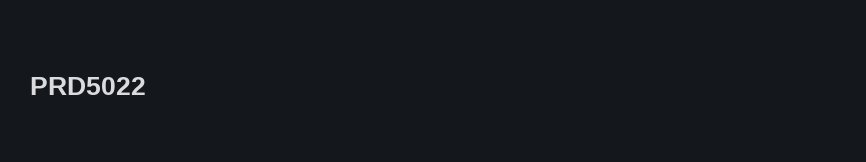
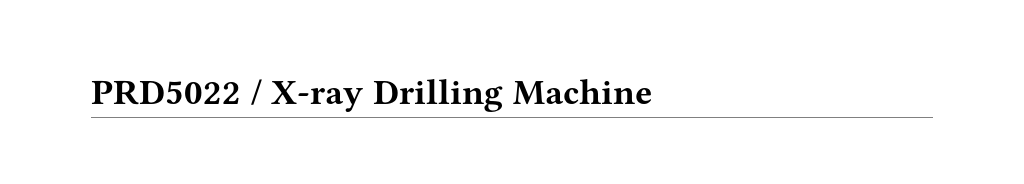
- PRD5022
+ PRD5022 / X-ray Drilling Machine

